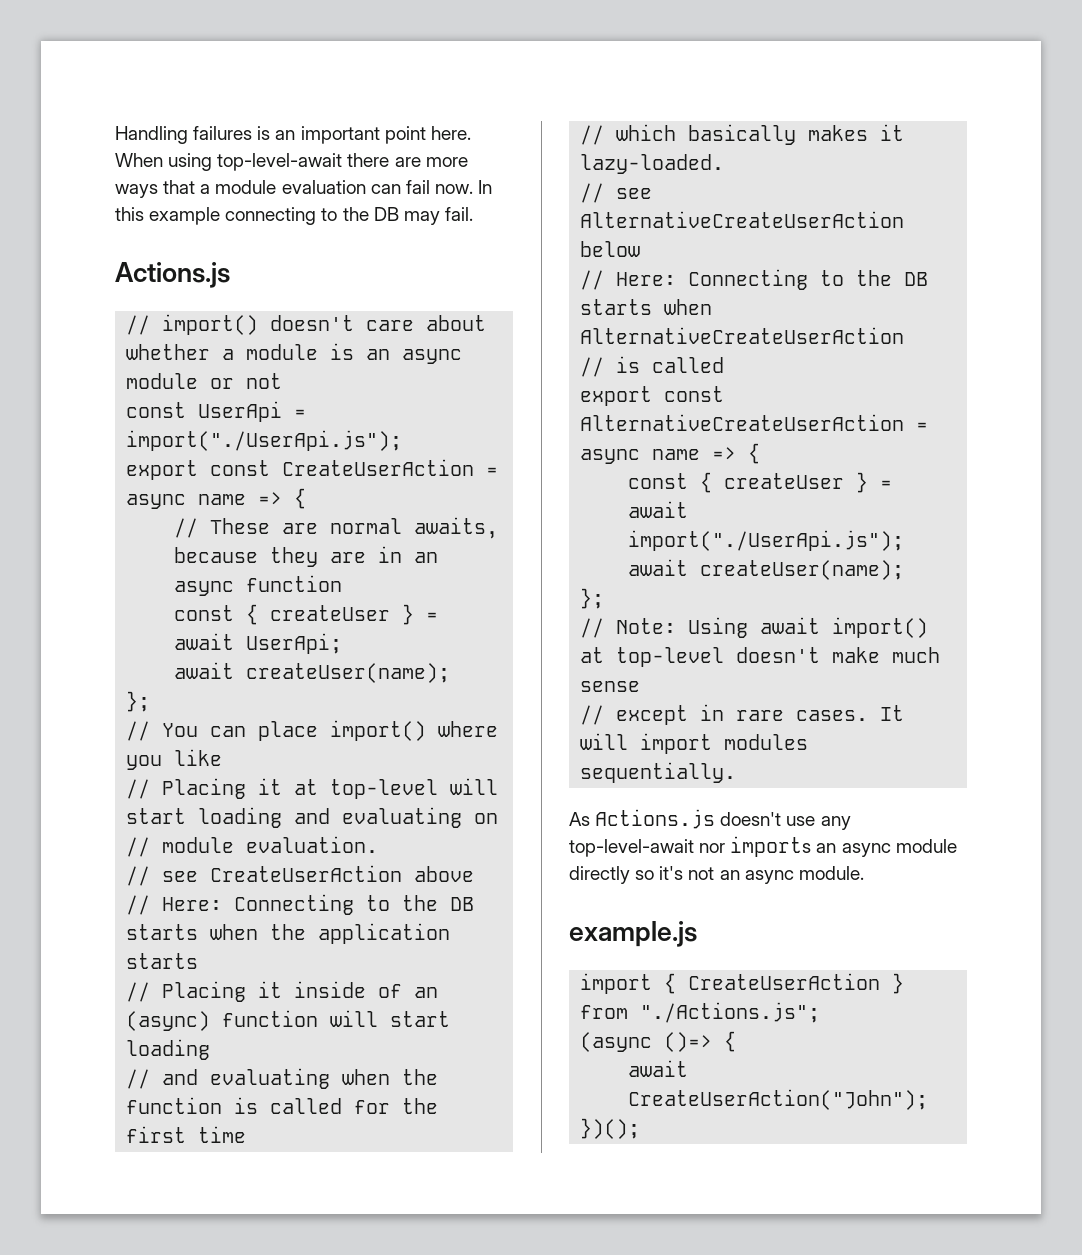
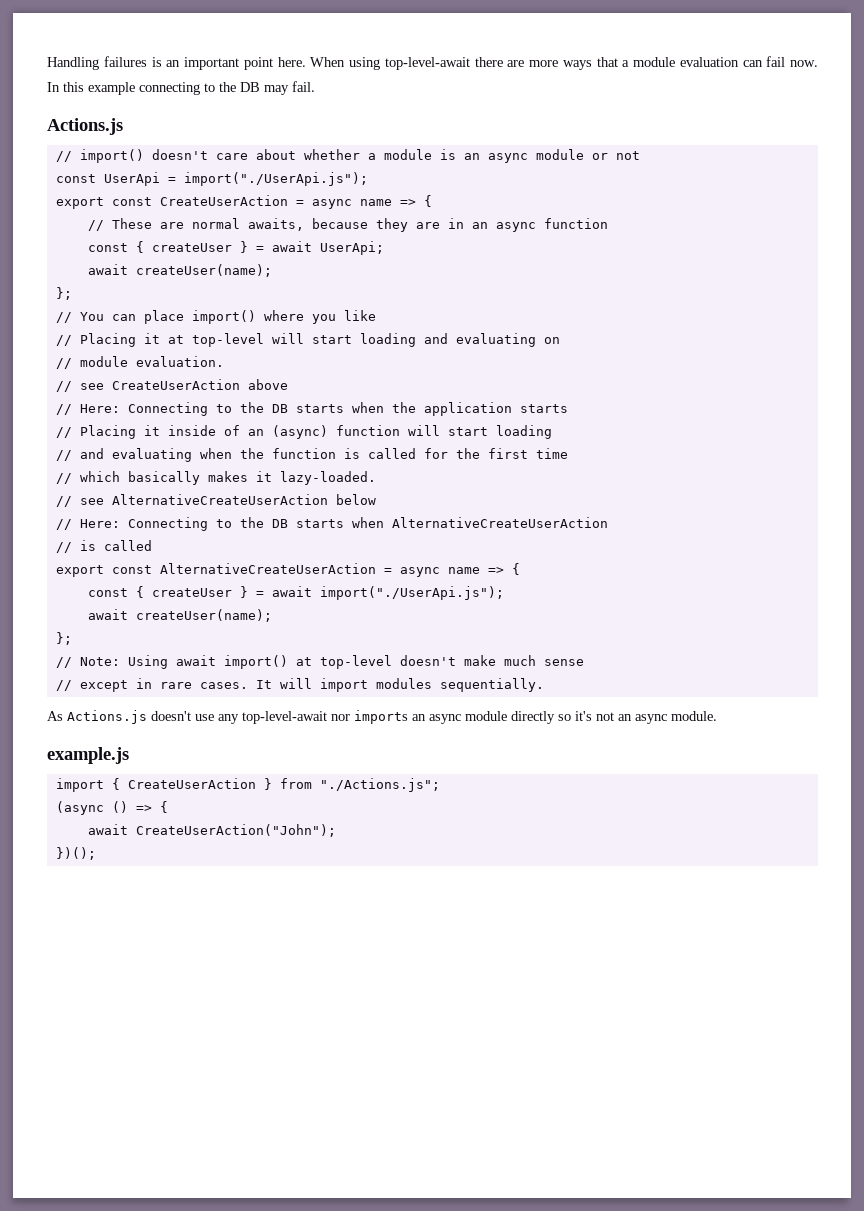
- (async ()=> {
+ (async () => {

